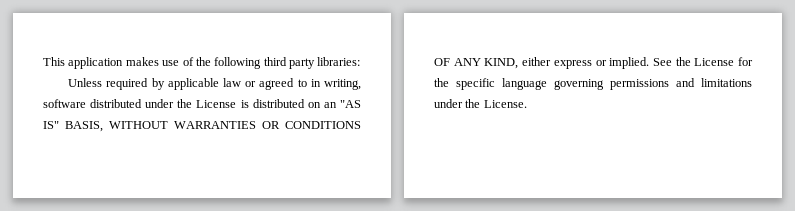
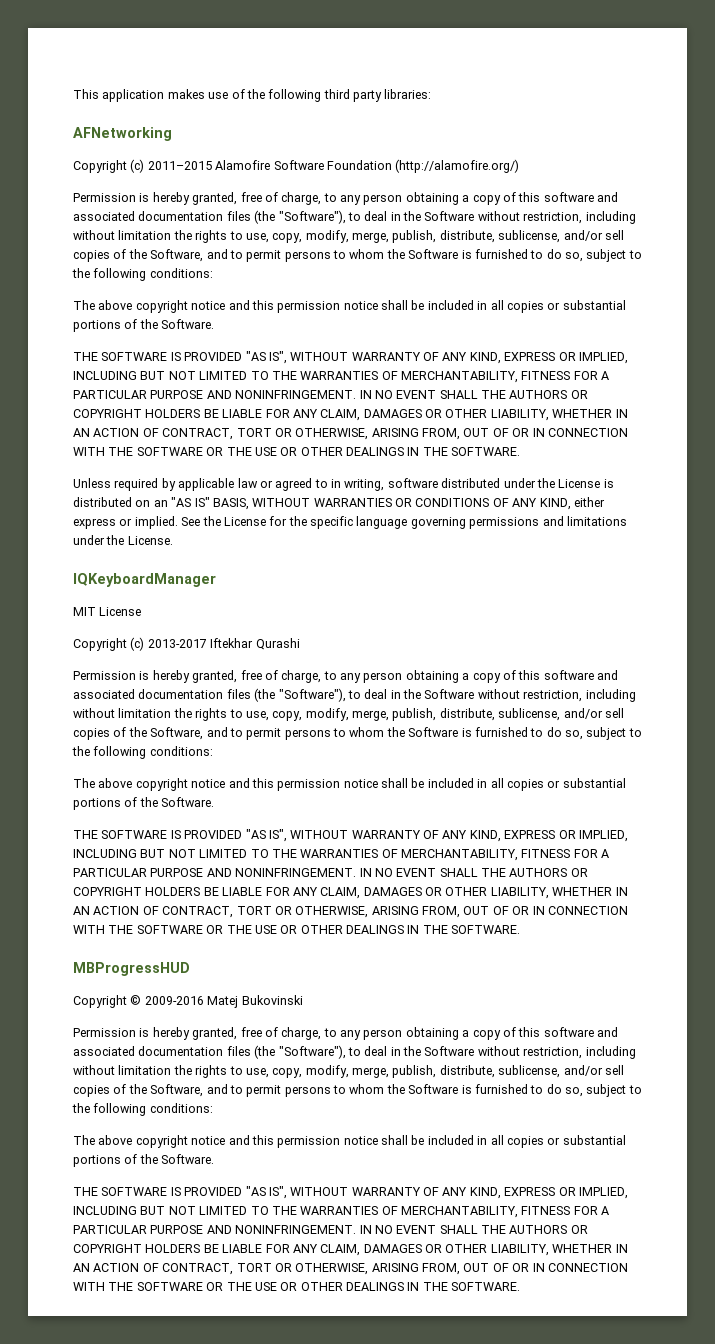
+ AFNetworking
+ Copyright (c) 2011–2015 Alamofire Software Foundation (http://alamofire.org/)
+ Permission is hereby granted, free of charge, to any person obtaining a copy of this software and associated documentation files (the "Software"), to deal in the Software without restriction, including without limitation the rights to use, copy, modify, merge, publish, distribute, sublicense, and/or sell copies of the Software, and to permit persons to whom the Software is furnished to do so, subject to the following conditions:
+ The above copyright notice and this permission notice shall be included in all copies or substantial portions of the Software.
+ THE SOFTWARE IS PROVIDED "AS IS", WITHOUT WARRANTY OF ANY KIND, EXPRESS OR IMPLIED, INCLUDING BUT NOT LIMITED TO THE WARRANTIES OF MERCHANTABILITY, FITNESS FOR A PARTICULAR PURPOSE AND NONINFRINGEMENT. IN NO EVENT SHALL THE AUTHORS OR COPYRIGHT HOLDERS BE LIABLE FOR ANY CLAIM, DAMAGES OR OTHER LIABILITY, WHETHER IN AN ACTION OF CONTRACT, TORT OR OTHERWISE, ARISING FROM, OUT OF OR IN CONNECTION WITH THE SOFTWARE OR THE USE OR OTHER DEALINGS IN THE SOFTWARE.
+ IQKeyboardManager
+ MIT License
+ Copyright (c) 2013-2017 Iftekhar Qurashi
+ Permission is hereby granted, free of charge, to any person obtaining a copy of this software and associated documentation files (the "Software"), to deal in the Software without restriction, including without limitation the rights to use, copy, modify, merge, publish, distribute, sublicense, and/or sell copies of the Software, and to permit persons to whom the Software is furnished to do so, subject to the following conditions:
+ The above copyright notice and this permission notice shall be included in all copies or substantial portions of the Software.
+ THE SOFTWARE IS PROVIDED "AS IS", WITHOUT WARRANTY OF ANY KIND, EXPRESS OR IMPLIED, INCLUDING BUT NOT LIMITED TO THE WARRANTIES OF MERCHANTABILITY, FITNESS FOR A PARTICULAR PURPOSE AND NONINFRINGEMENT. IN NO EVENT SHALL THE AUTHORS OR COPYRIGHT HOLDERS BE LIABLE FOR ANY CLAIM, DAMAGES OR OTHER LIABILITY, WHETHER IN AN ACTION OF CONTRACT, TORT OR OTHERWISE, ARISING FROM, OUT OF OR IN CONNECTION WITH THE SOFTWARE OR THE USE OR OTHER DEALINGS IN THE SOFTWARE.
+ MBProgressHUD
+ Copyright © 2009-2016 Matej Bukovinski
+ Permission is hereby granted, free of charge, to any person obtaining a copy of this software and associated documentation files (the "Software"), to deal in the Software without restriction, including without limitation the rights to use, copy, modify, merge, publish, distribute, sublicense, and/or sell copies of the Software, and to permit persons to whom the Software is furnished to do so, subject to the following conditions:
+ The above copyright notice and this permission notice shall be included in all copies or substantial portions of the Software.
+ THE SOFTWARE IS PROVIDED "AS IS", WITHOUT WARRANTY OF ANY KIND, EXPRESS OR IMPLIED, INCLUDING BUT NOT LIMITED TO THE WARRANTIES OF MERCHANTABILITY, FITNESS FOR A PARTICULAR PURPOSE AND NONINFRINGEMENT. IN NO EVENT SHALL THE AUTHORS OR COPYRIGHT HOLDERS BE LIABLE FOR ANY CLAIM, DAMAGES OR OTHER LIABILITY, WHETHER IN AN ACTION OF CONTRACT, TORT OR OTHERWISE, ARISING FROM, OUT OF OR IN CONNECTION WITH THE SOFTWARE OR THE USE OR OTHER DEALINGS IN THE SOFTWARE.

